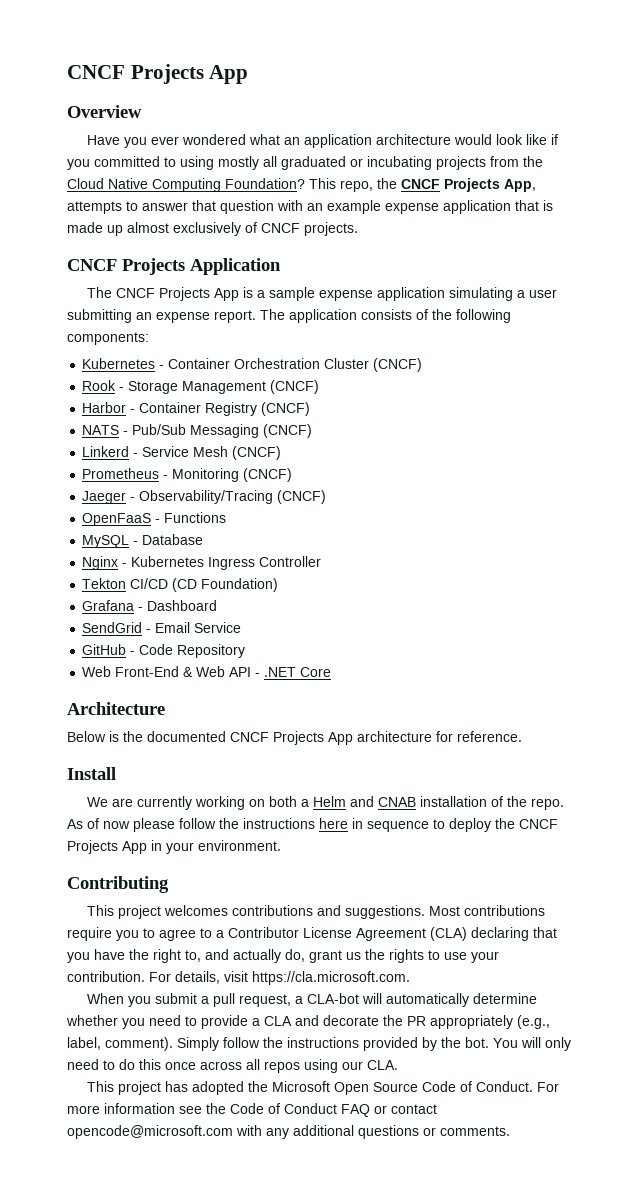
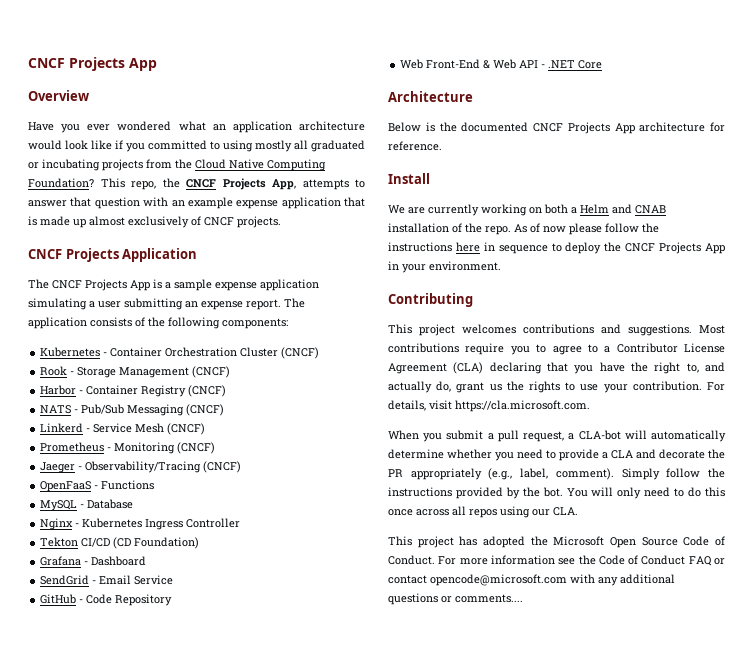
- For more information see the Code of Conduct FAQ or contact opencode@microsoft.com with any additional questions or comments.
+ For more information see the Code of Conduct FAQ or contact opencode@microsoft.com with any additional questions or comments....

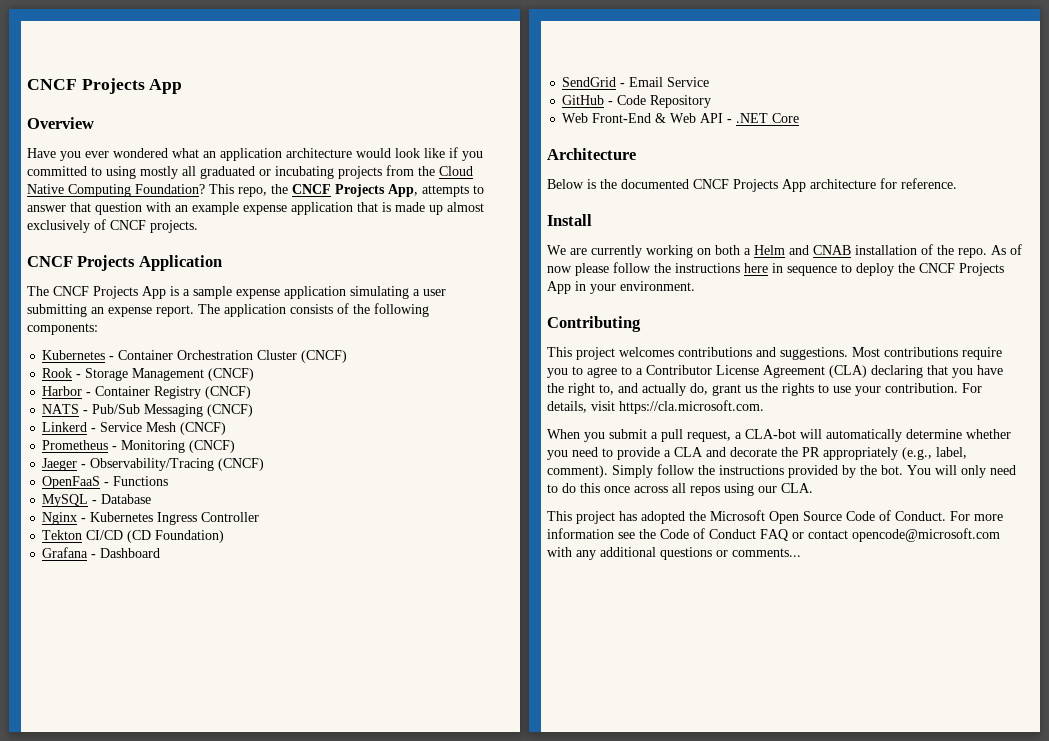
- For more information see the Code of Conduct FAQ or contact opencode@microsoft.com with any additional questions or comments....
+ For more information see the Code of Conduct FAQ or contact opencode@microsoft.com with any additional questions or comments...

